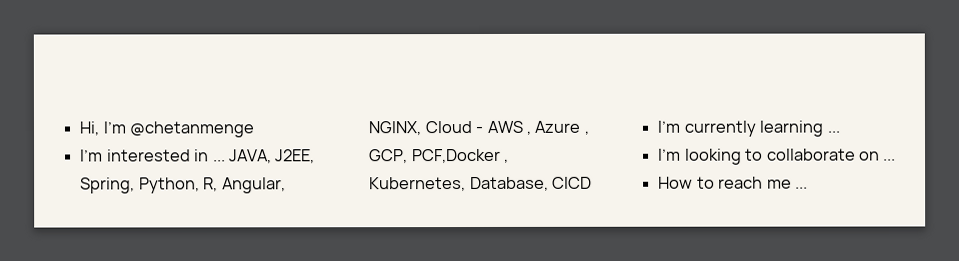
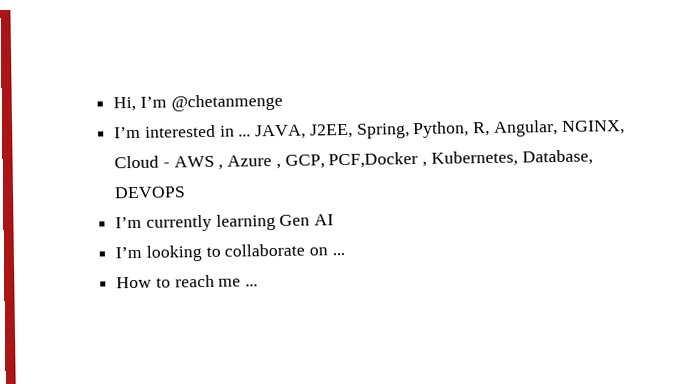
- JAVA, J2EE, Spring, Python, R, Angular, NGINX, Cloud - AWS , Azure , GCP, PCF,Docker , Kubernetes, Database, CICD
+ JAVA, J2EE, Spring, Python, R, Angular, NGINX, Cloud - AWS , Azure , GCP, PCF,Docker , Kubernetes, Database, DEVOPS
- I’m currently learning ...
+ I’m currently learning Gen AI

